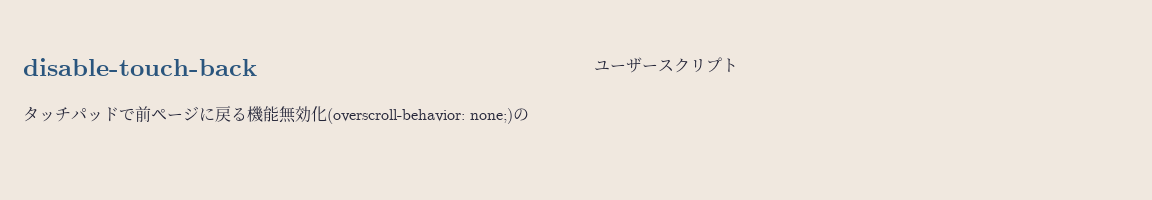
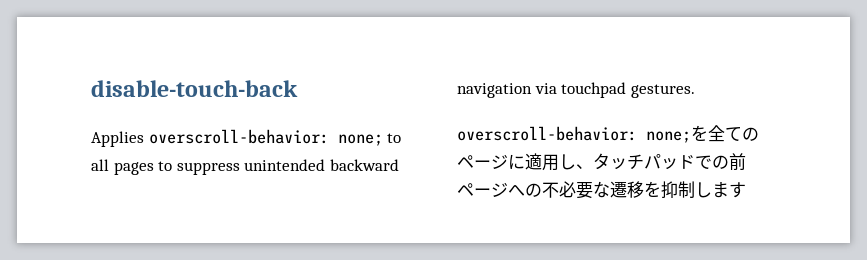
- タッチパッドで前ページに戻る機能無効化(overscroll-behavior: none;)のユーザースクリプト
+ Applies overscroll-behavior: none; to all pages to suppress unintended backward navigation via touchpad gestures.
+ overscroll-behavior: none;を全てのページに適用し、タッチパッドでの前ページへの不必要な遷移を抑制します

